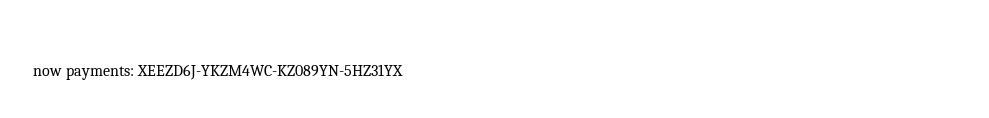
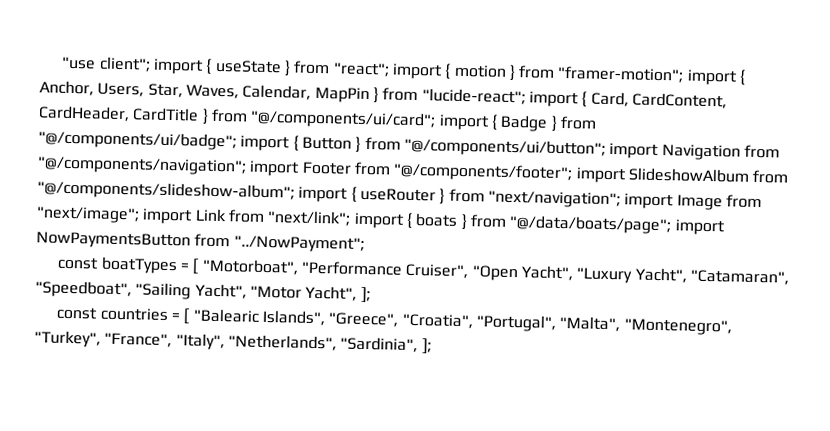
- now payments: XEEZD6J-YKZM4WC-KZ089YN-5HZ31YX
+ "use client"; import { useState } from "react"; import { motion } from "framer-motion"; import { Anchor, Users, Star, Waves, Calendar, MapPin } from "lucide-react"; import { Card, CardContent, CardHeader, CardTitle } from "@/components/ui/card"; import { Badge } from "@/components/ui/badge"; import { Button } from "@/components/ui/button"; import Navigation from "@/components/navigation"; import Footer from "@/components/footer"; import SlideshowAlbum from "@/components/slideshow-album"; import { useRouter } from "next/navigation"; import Image from "next/image"; import Link from "next/link"; import { boats } from "@/data/boats/page"; import NowPaymentsButton from "../NowPayment";
+ const boatTypes = [ "Motorboat", "Performance Cruiser", "Open Yacht", "Luxury Yacht", "Catamaran", "Speedboat", "Sailing Yacht", "Motor Yacht", ];
+ const countries = [ "Balearic Islands", "Greece", "Croatia", "Portugal", "Malta", "Montenegro", "Turkey", "France", "Italy", "Netherlands", "Sardinia", ];

